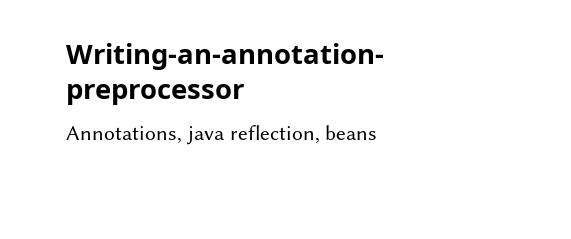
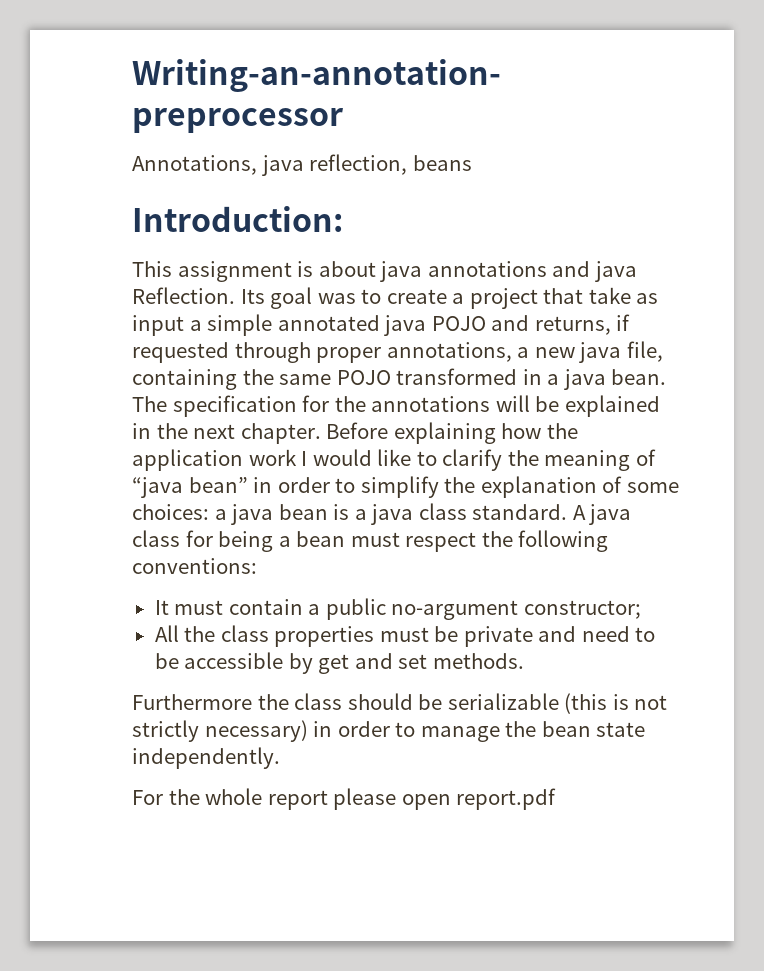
+ Introduction:
+ This assignment is about java annotations and java Reflection. Its goal was to create a project that take as input a simple annotated java POJO and returns, if requested through proper annotations, a new java file, containing the same POJO transformed in a java bean. The specification for the annotations will be explained in the next chapter. Before explaining how the application work I would like to clarify the meaning of “java bean” in order to simplify the explanation of some choices: a java bean is a java class standard. A java class for being a bean must respect the following conventions:
+ It must contain a public no-argument constructor;
+ All the class properties must be private and need to be accessible by get and set methods.
+ Furthermore the class should be serializable (this is not strictly necessary) in order to manage the bean state independently.
+ For the whole report please open report.pdf

